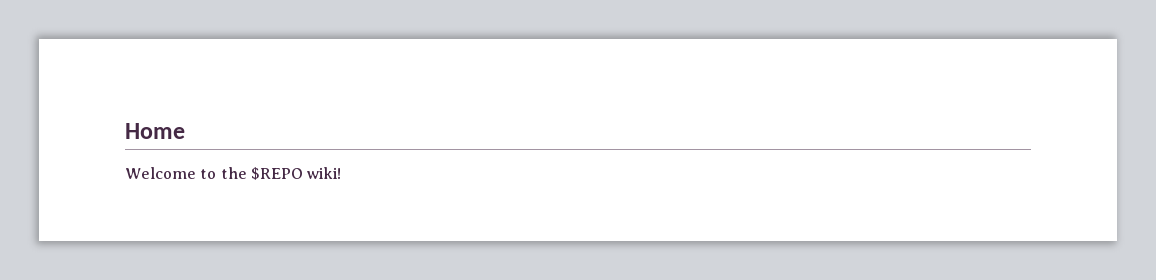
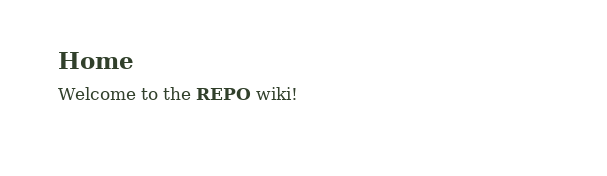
- Welcome to the $REPO wiki!
+ Welcome to the REPO wiki!

